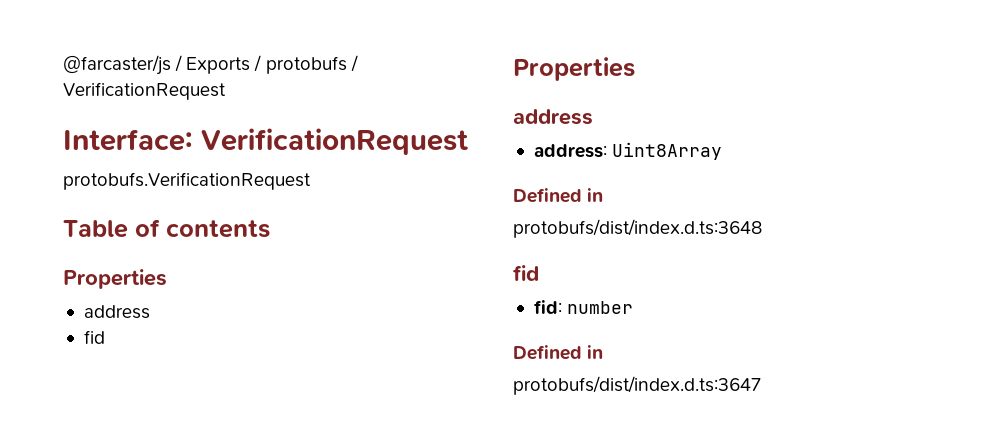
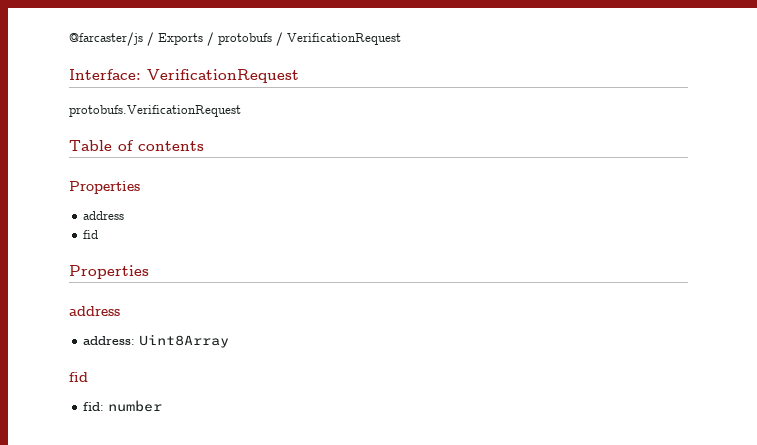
  address: Uint8Array
- Defined in
- protobufs/dist/index.d.ts:3648
  fid: number
- Defined in
- protobufs/dist/index.d.ts:3647

